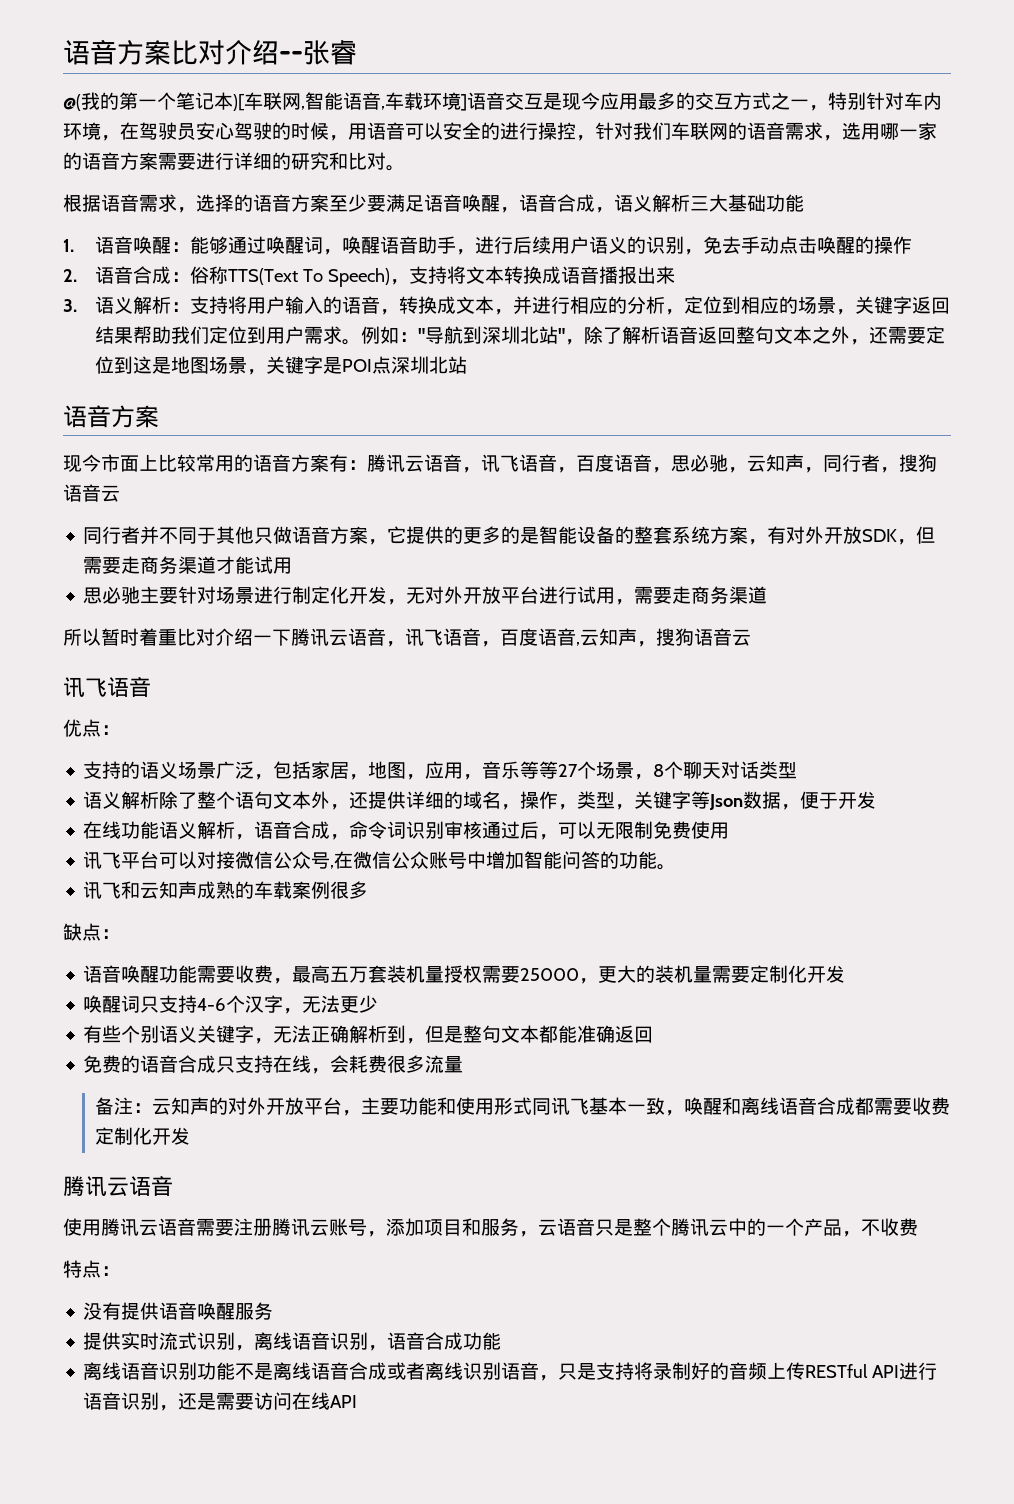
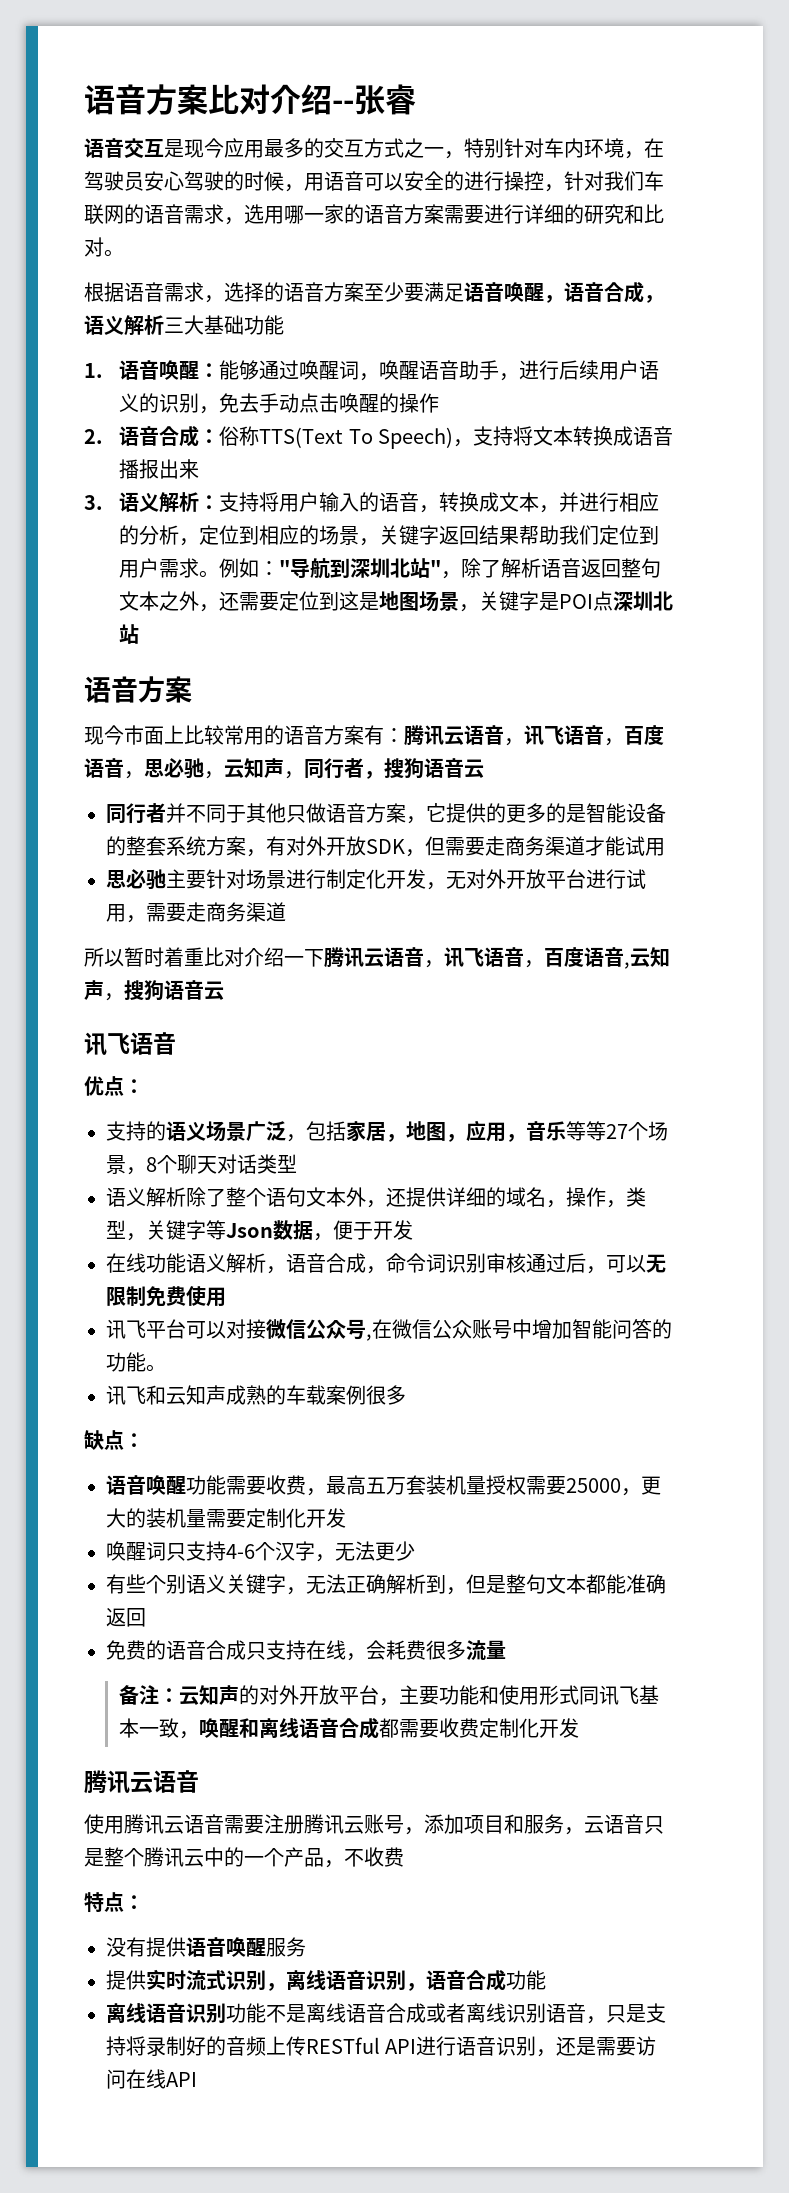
- @(我的第一个笔记本)[车联网,智能语音,车载环境]语音交互是现今应用最多的交互方式之一，特别针对车内环境，在驾驶员安心驾驶的时候，用语音可以安全的进行操控，针对我们车联网的语音需求，选用哪一家的语音方案需要进行详细的研究和比对。
+ 语音交互是现今应用最多的交互方式之一，特别针对车内环境，在驾驶员安心驾驶的时候，用语音可以安全的进行操控，针对我们车联网的语音需求，选用哪一家的语音方案需要进行详细的研究和比对。

